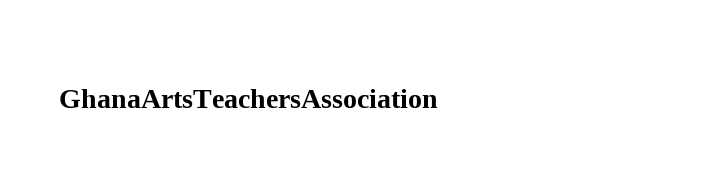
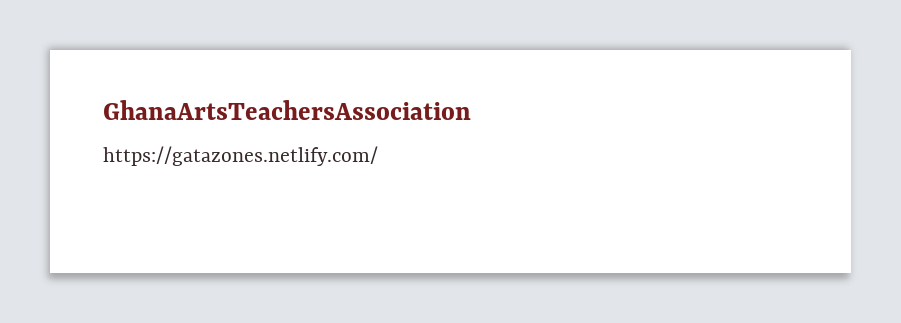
+ https://gatazones.netlify.com/

